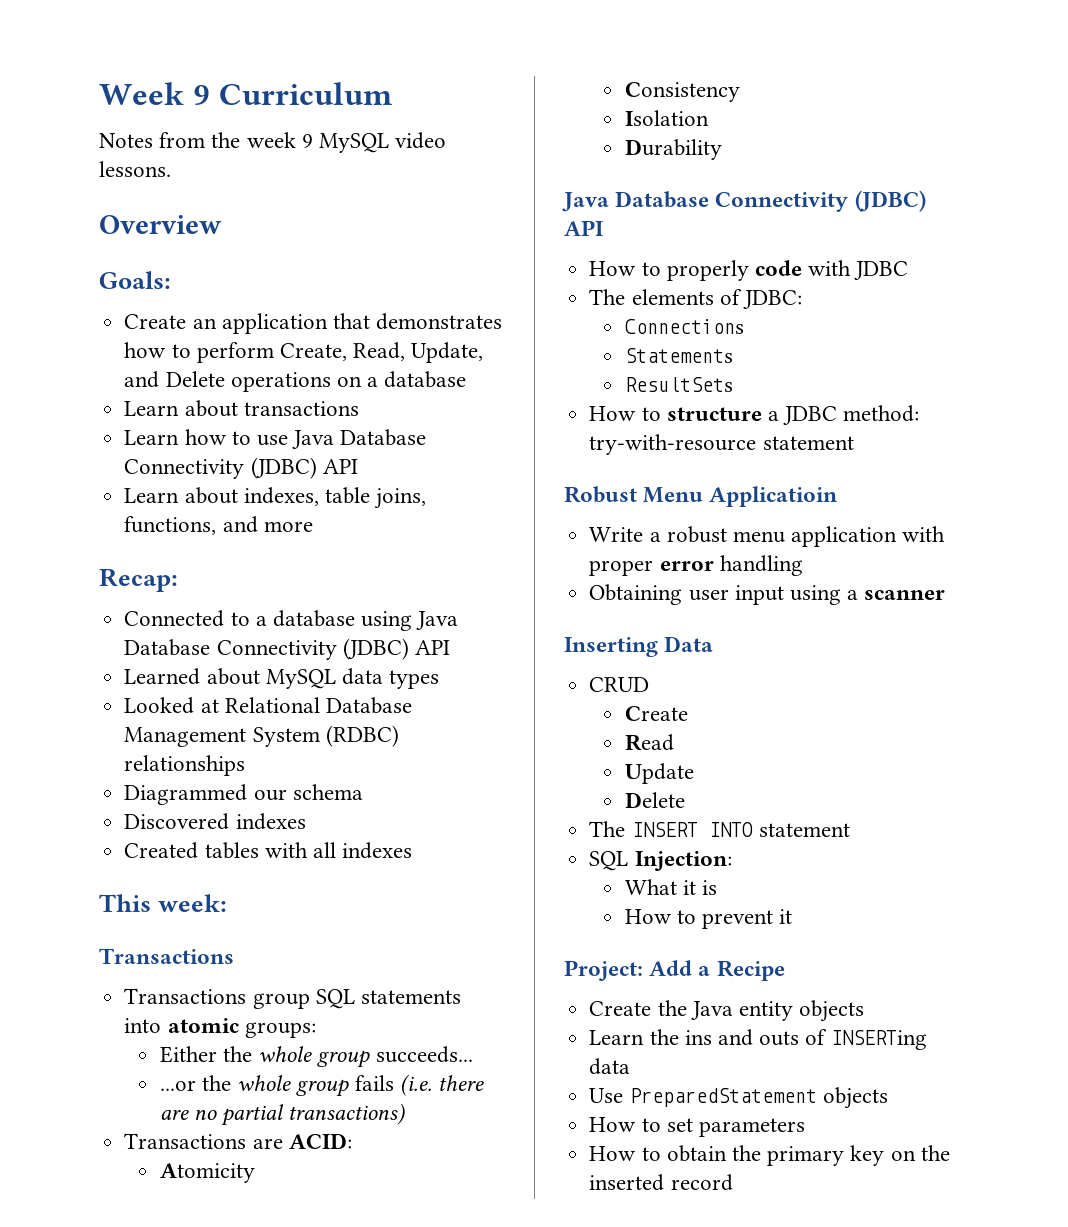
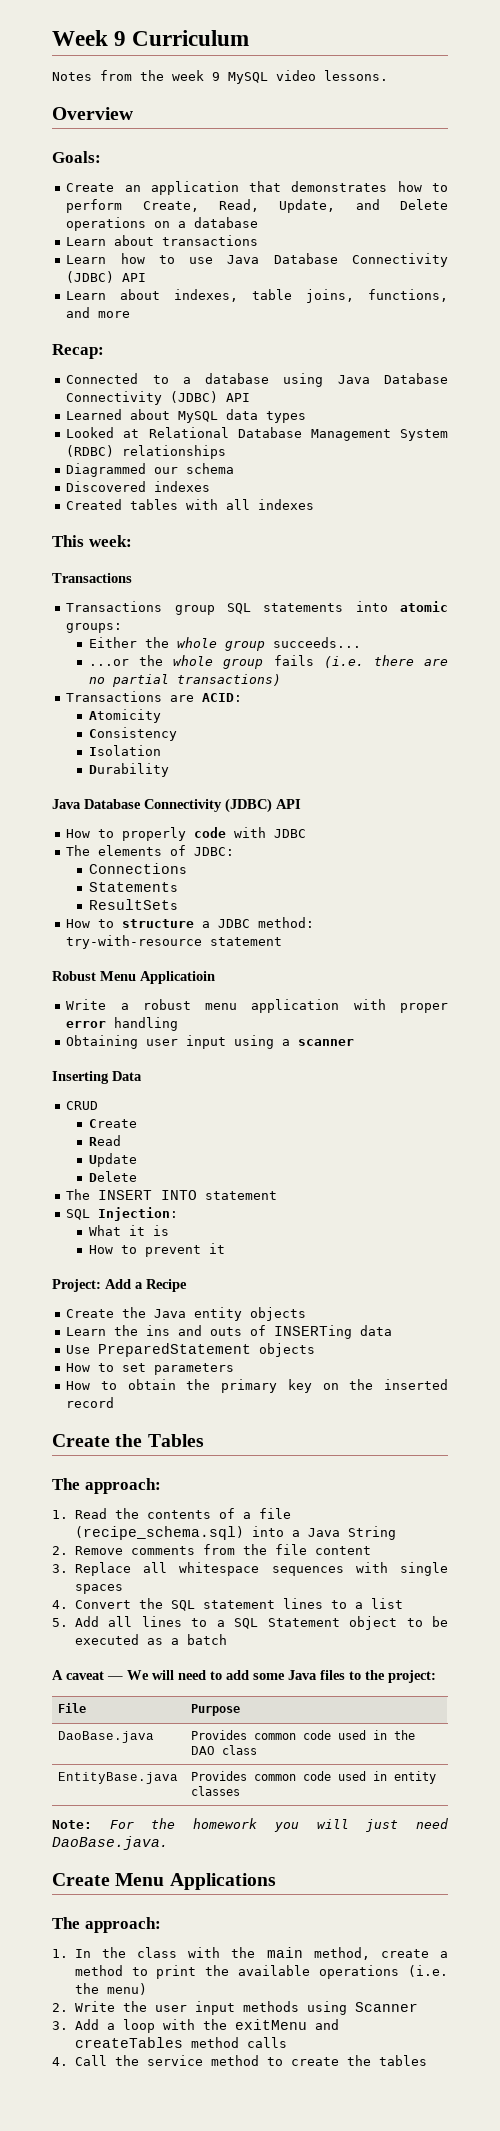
+ Create the Tables
+ The approach:
+ 1. Read the contents of a file (recipe_schema.sql) into a Java String
+ 2. Remove comments from the file content
+ 3. Replace all whitespace sequences with single spaces
+ 4. Convert the SQL statement lines to a list
+ 5. Add all lines to a SQL Statement object to be executed as a batch
+ A caveat — We will need to add some Java files to the project:
+ File | Purpose
+ DaoBase.java | Provides common code used in the DAO class
+ EntityBase.java | Provides common code used in entity classes
+ Note: For the homework you will just need DaoBase.java.
+ Create Menu Applications
+ The approach:
+ 1. In the class with the main method, create a method to print the available operations (i.e. the menu)
+ 2. Write the user input methods using Scanner
+ 3. Add a loop with the exitMenu and createTables method calls
+ 4. Call the service method to create the tables

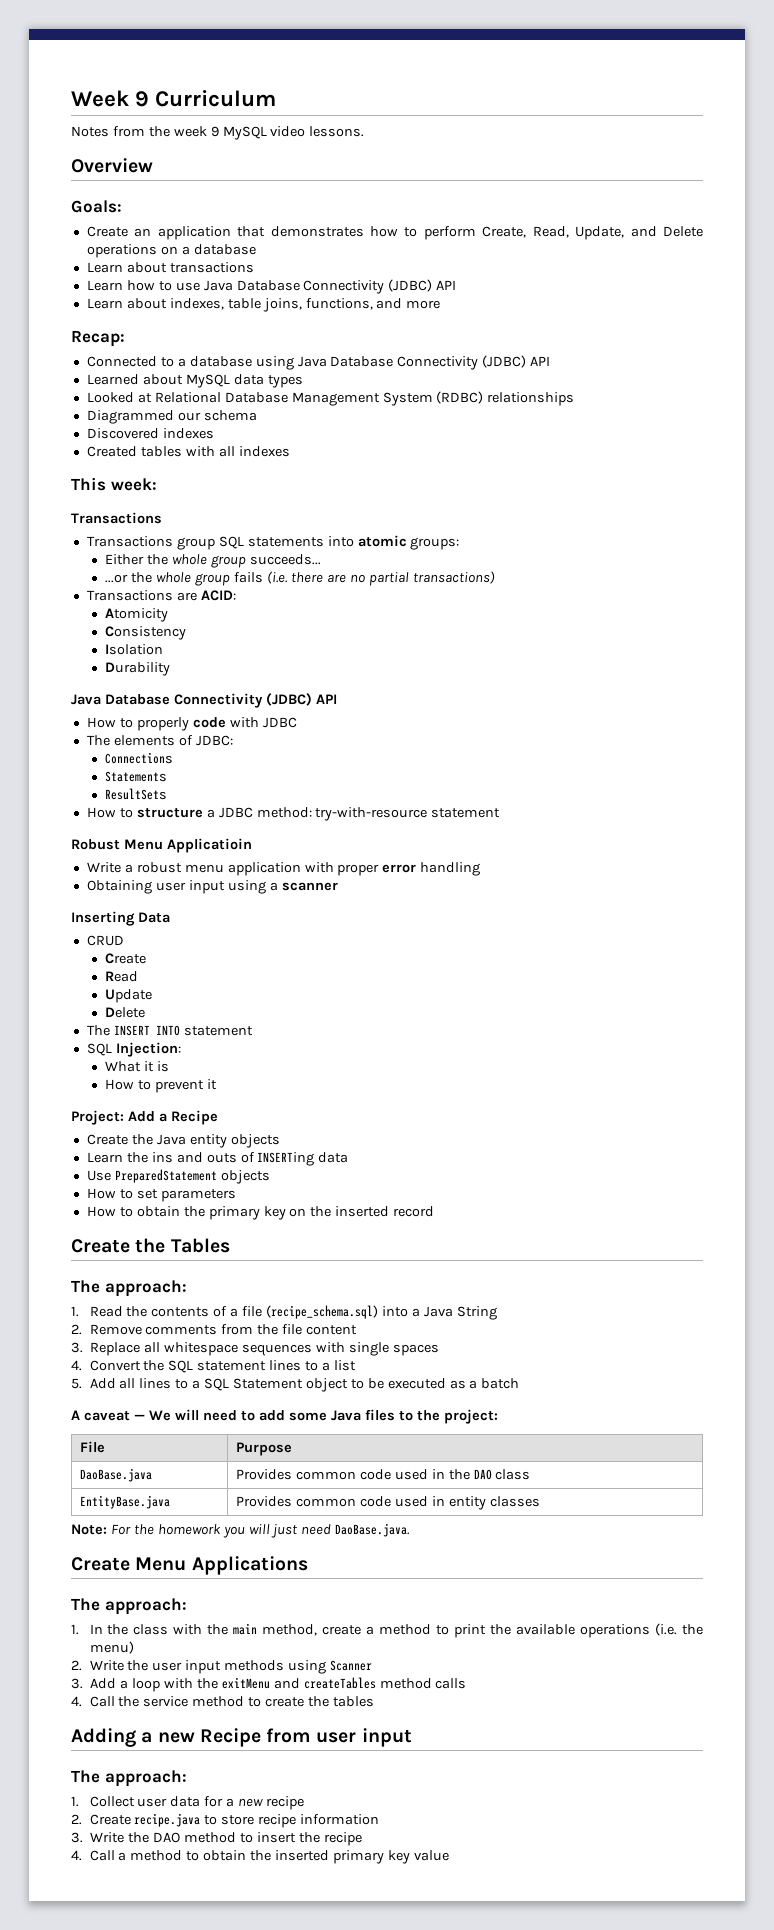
+ Adding a new Recipe from user input
+ The approach:
+ 1. Collect user data for a new recipe
+ 2. Create recipe.java to store recipe information
+ 3. Write the DAO method to insert the recipe
+ 4. Call a method to obtain the inserted primary key value

